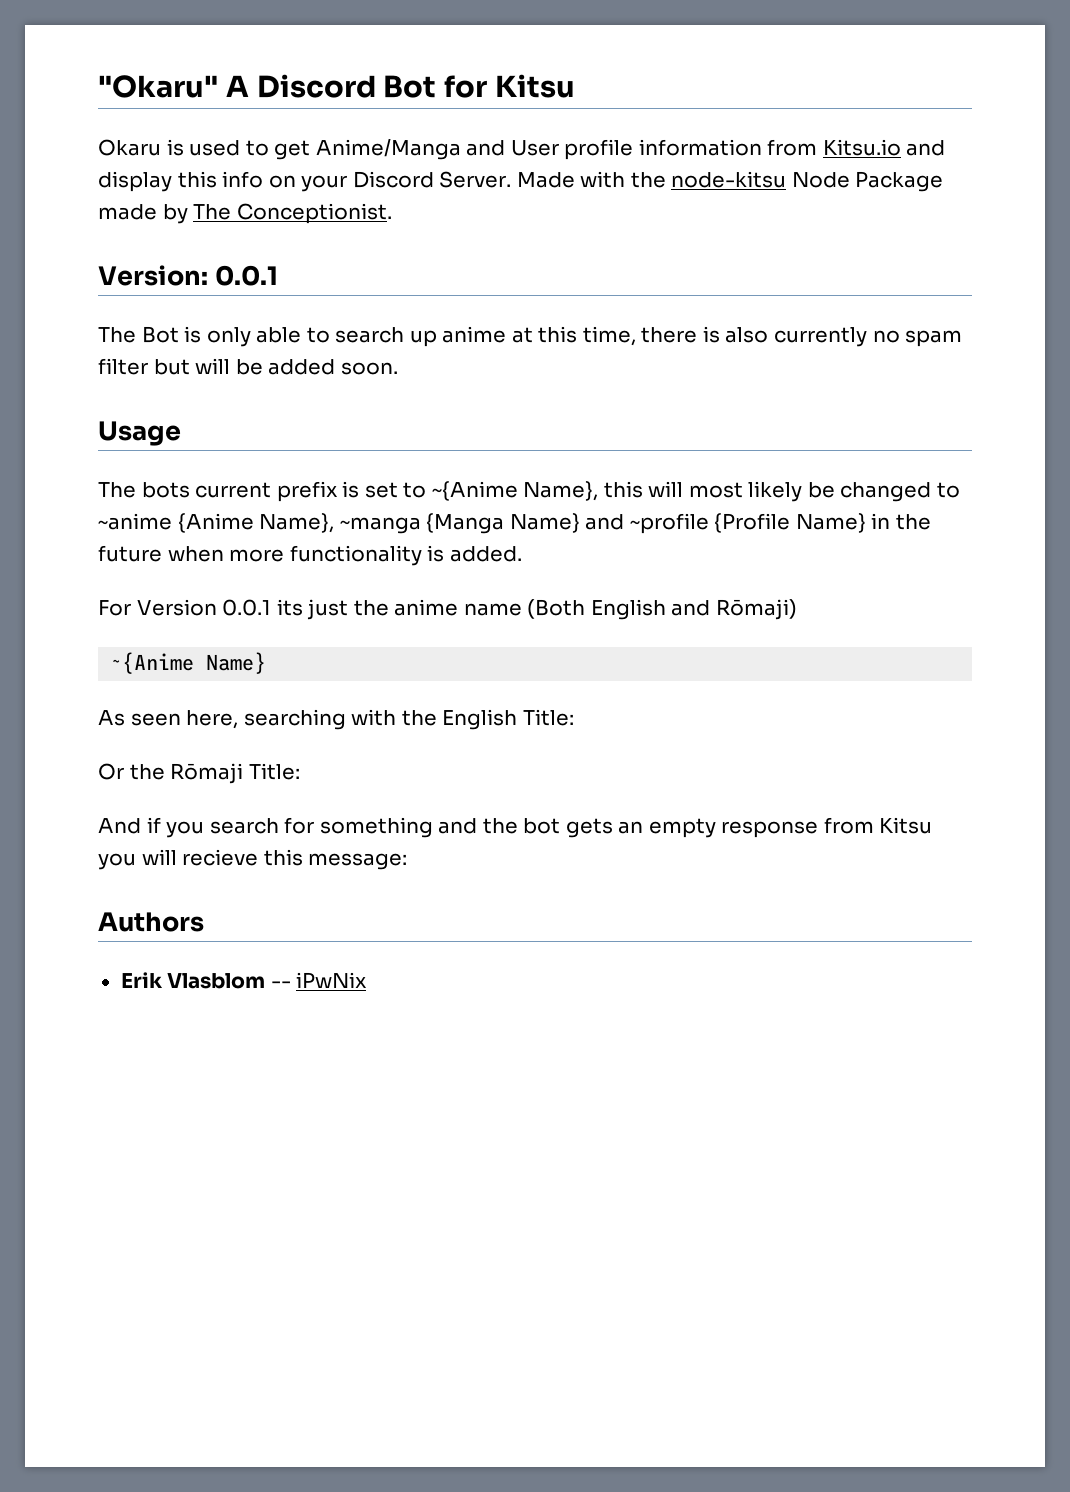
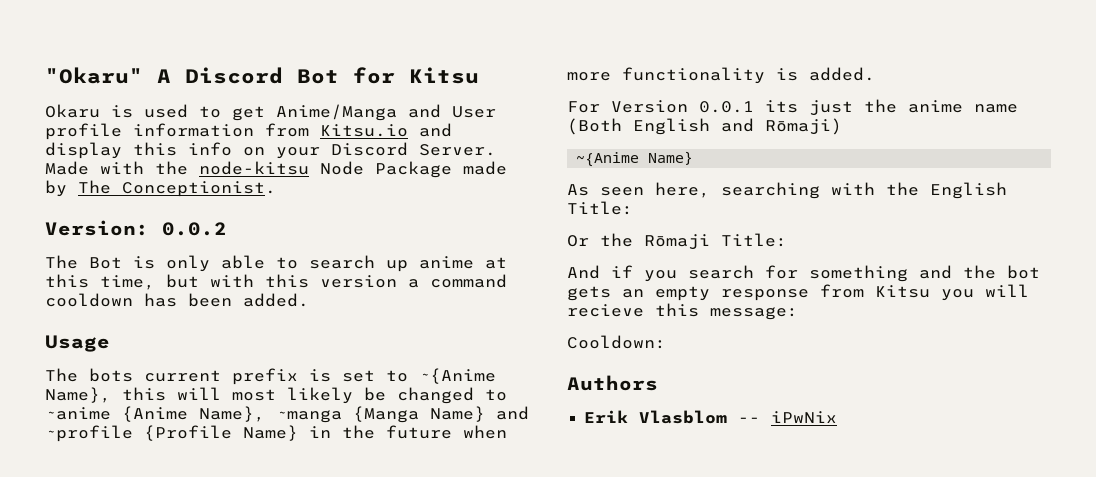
- Version: 0.0.1
+ Version: 0.0.2
- The Bot is only able to search up anime at this time, there is also currently no spam filter but will be added soon.
+ The Bot is only able to search up anime at this time, but with this version a command cooldown has been added.
+ Cooldown:

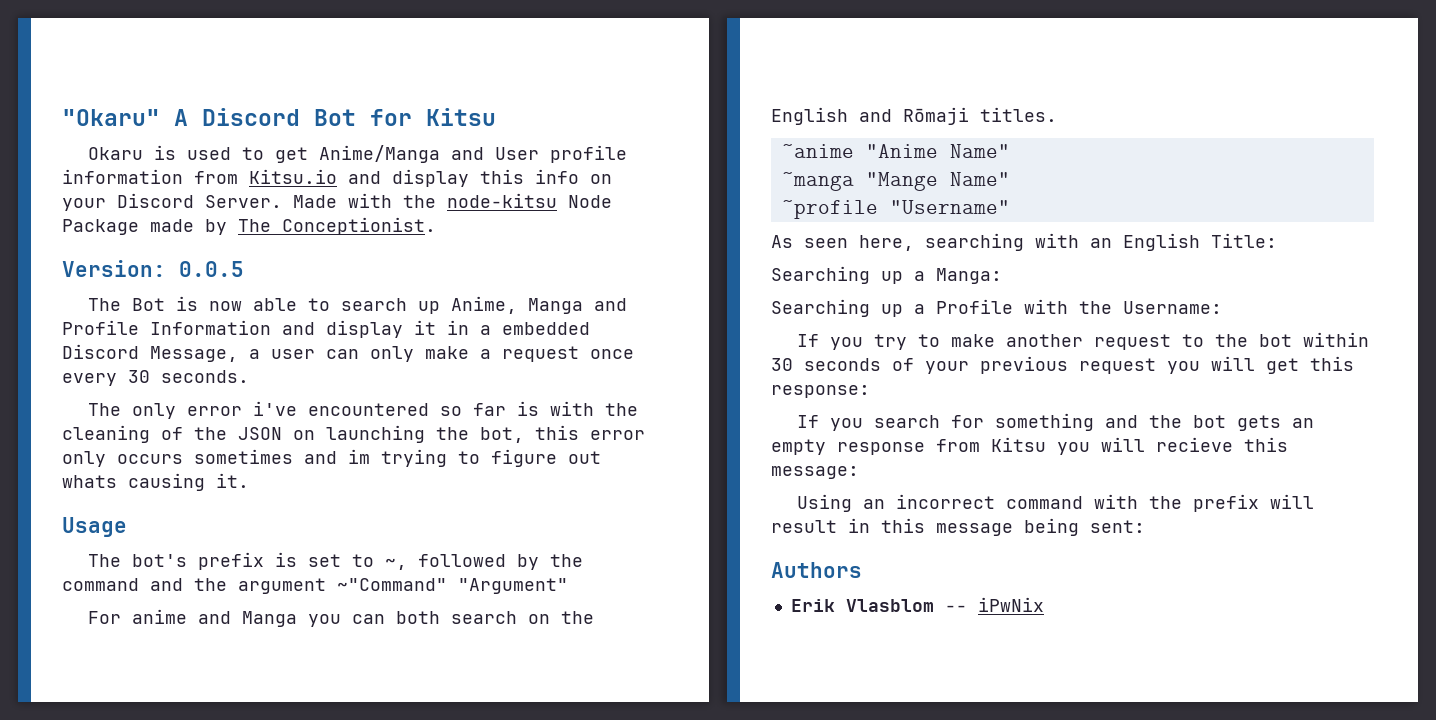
- Version: 0.0.2
+ Version: 0.0.5
- The Bot is only able to search up anime at this time, but with this version a command cooldown has been added.
+ The Bot is now able to search up Anime, Manga and Profile Information and display it in a embedded Discord Message, a user can only make a request once every 30 seconds.
+ The only error i've encountered so far is with the cleaning of the JSON on launching the bot, this error only occurs sometimes and im trying to figure out whats causing it.
- The bots current prefix is set to ~{Anime Name}, this will most likely be changed to ~anime {Anime Name}, ~manga {Manga Name} and ~profile {Profile Name} in the future when more functionality is added.
- For Version 0.0.1 its just the anime name (Both English and Rōmaji)
- ~{Anime Name}
+ The bot's prefix is set to ~, followed by the command and the argument ~"Command" "Argument"
+ For anime and Manga you can both search on the English and Rōmaji titles.
+ ~anime "Anime Name"
+ ~manga "Mange Name"
+ ~profile "Username"
- As seen here, searching with the English Title:
+ As seen here, searching with an English Title:
- Or the Rōmaji Title:
- And if you search for something and the bot gets an empty response from Kitsu you will recieve this message:
+ Searching up a Manga:
+ Searching up a Profile with the Username:
+ If you try to make another request to the bot within 30 seconds of your previous request you will get this response:
+ If you search for something and the bot gets an empty response from Kitsu you will recieve this message:
- Cooldown:
+ Using an incorrect command with the prefix will result in this message being sent:

